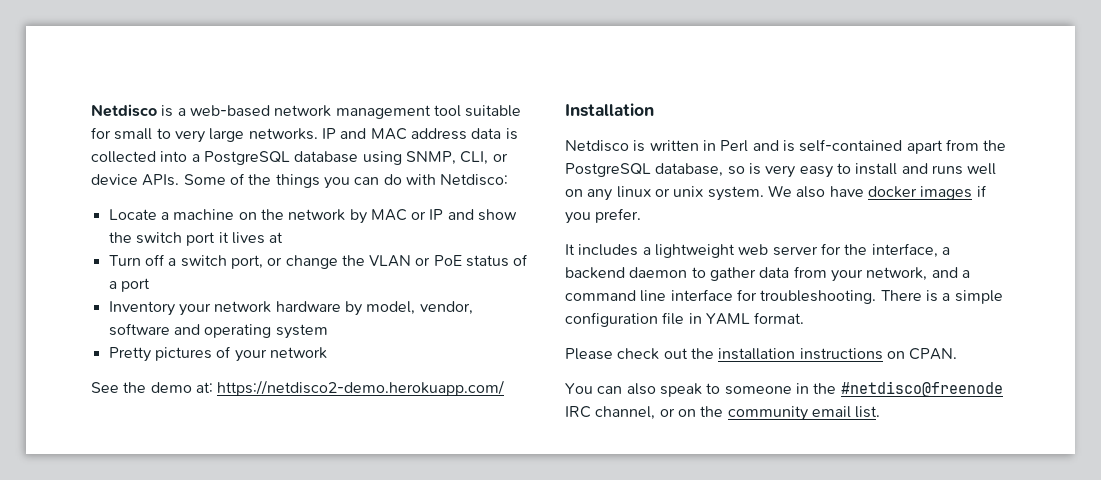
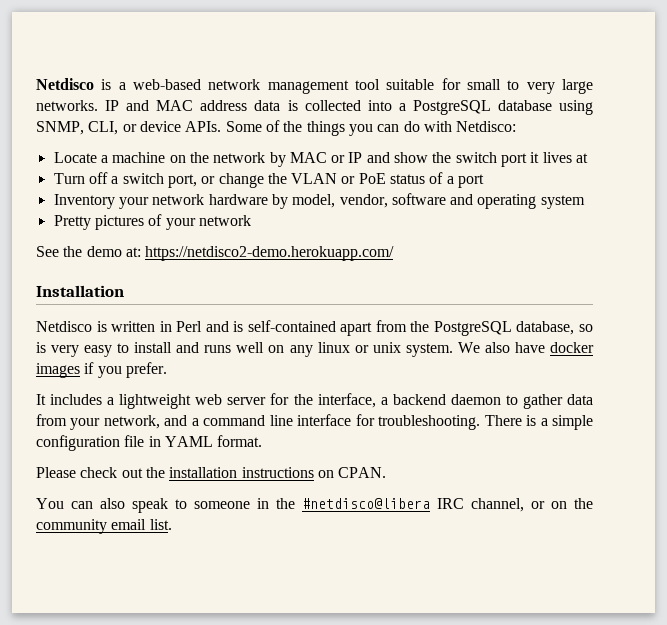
- You can also speak to someone in the #netdisco@freenode IRC channel, or on the community email list.
+ You can also speak to someone in the #netdisco@libera IRC channel, or on the community email list.

